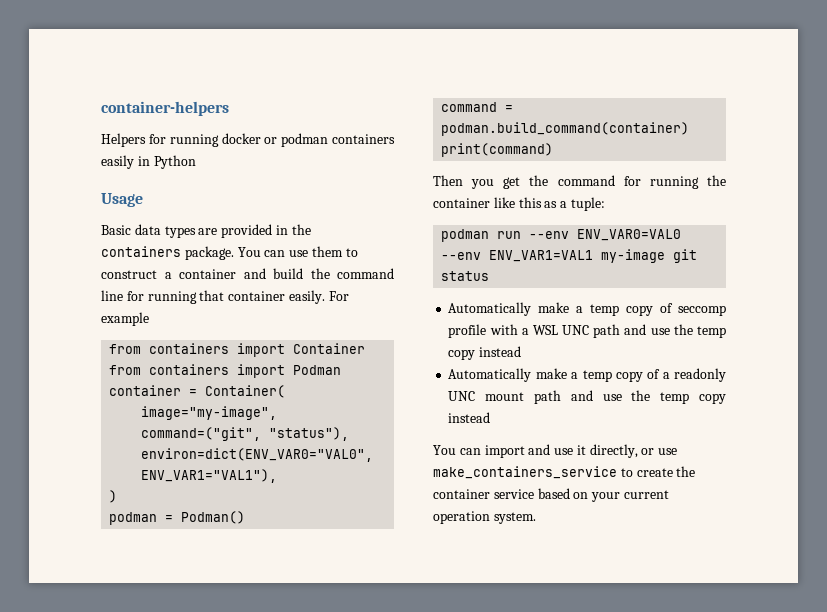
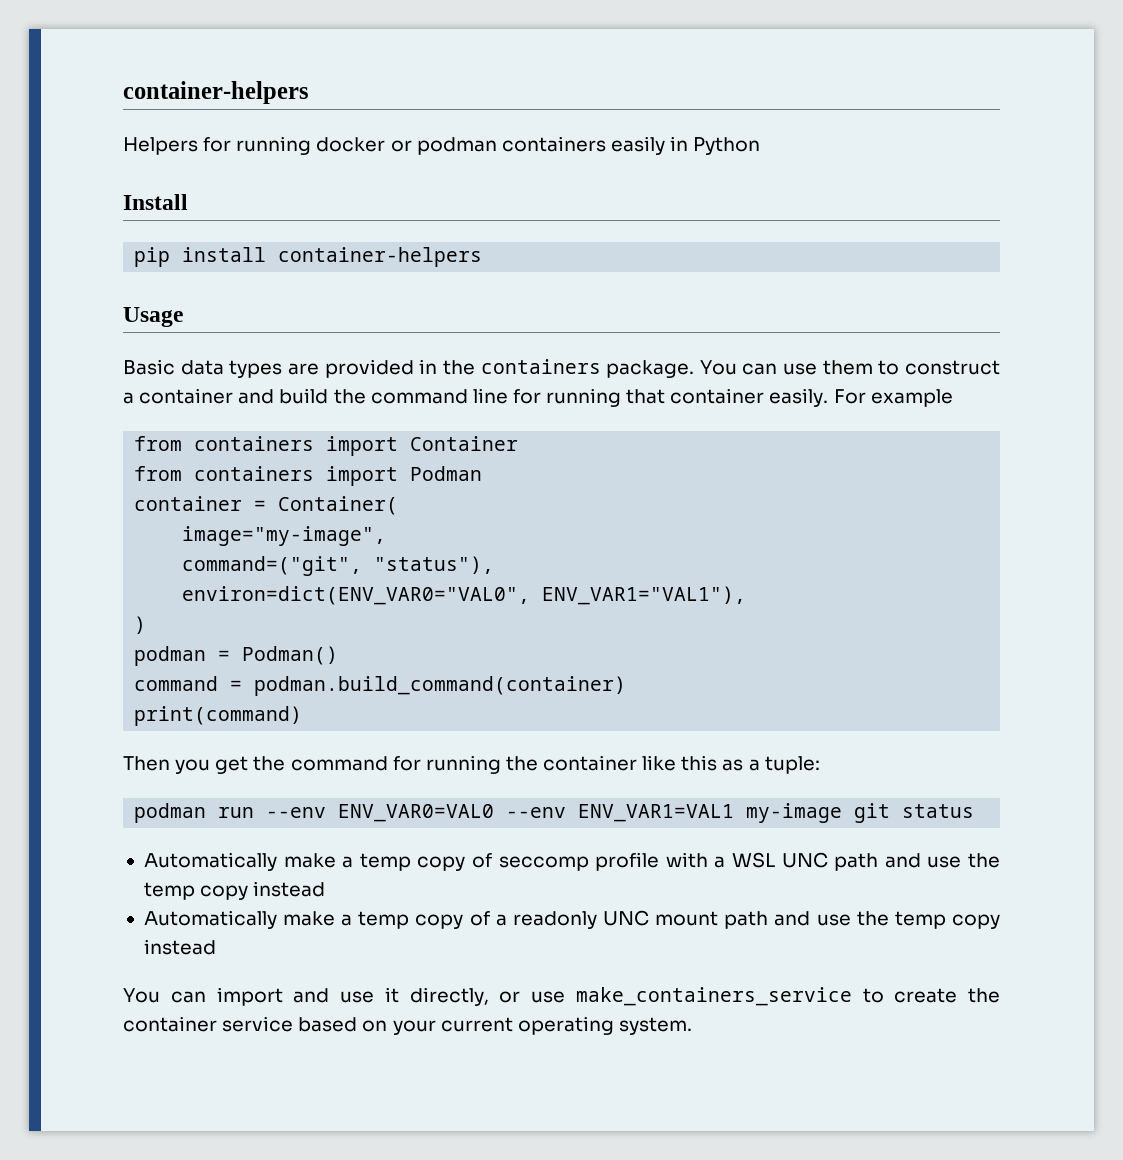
+ Install
+ pip install container-helpers
- You can import and use it directly, or use make_containers_service to create the container service based on your current operation system.
+ You can import and use it directly, or use make_containers_service to create the container service based on your current operating system.

